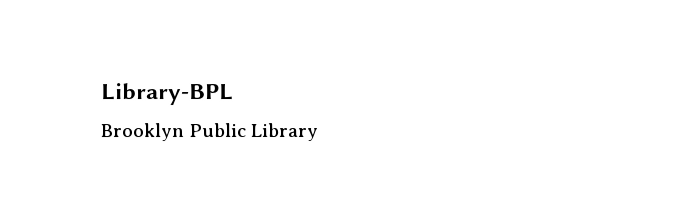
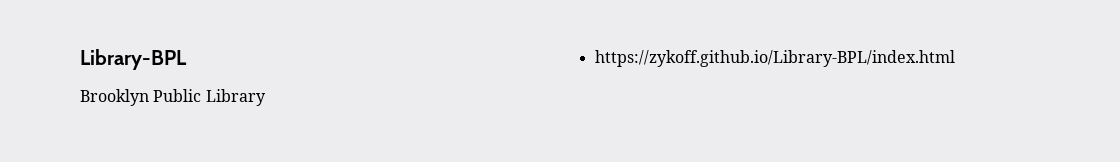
+ https://zykoff.github.io/Library-BPL/index.html

